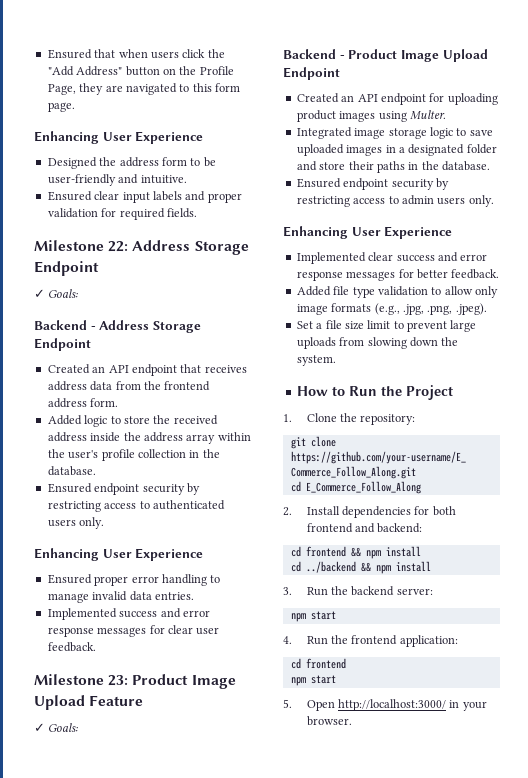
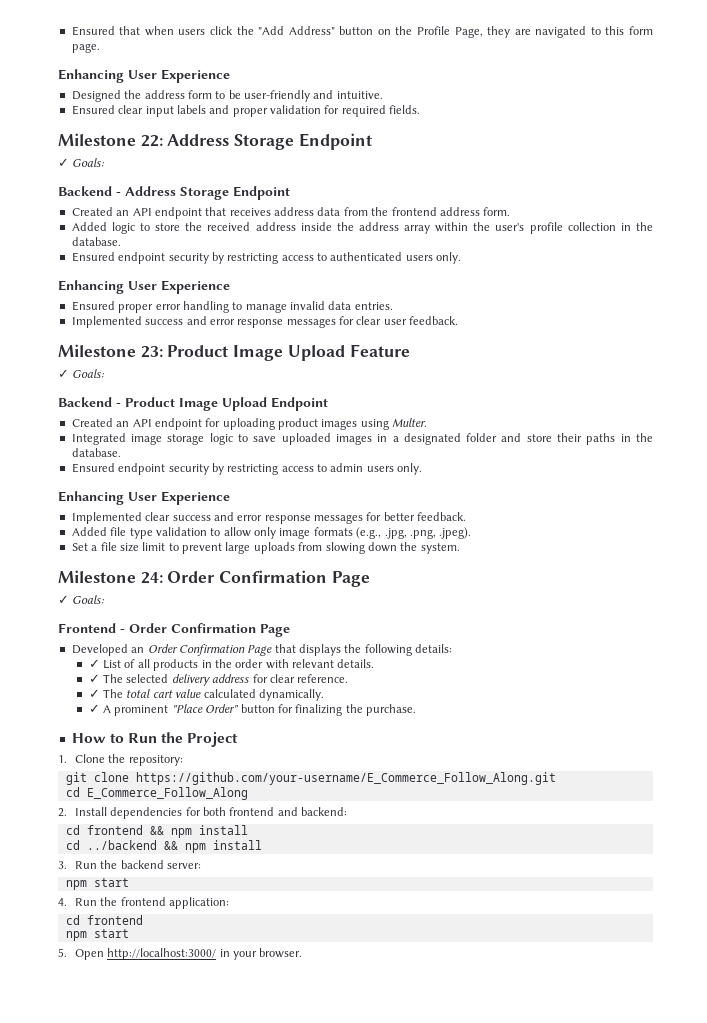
+ Milestone 24: Order Confirmation Page
+ ✓ Goals:
+ Frontend - Order Confirmation Page
+ Developed an Order Confirmation Page that displays the following details:
+ ✓ List of all products in the order with relevant details.
+ ✓ The selected delivery address for clear reference.
+ ✓ The total cart value calculated dynamically.
+ ✓ A prominent "Place Order" button for finalizing the purchase.

